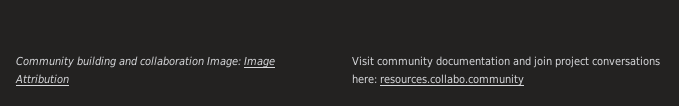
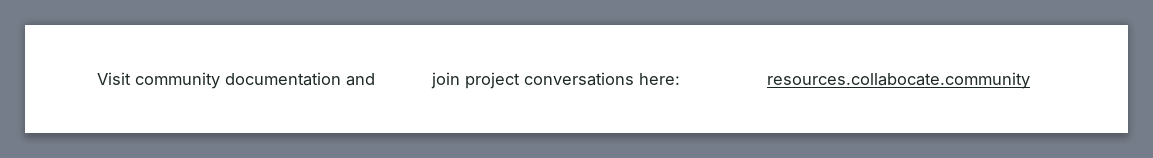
- Community building and collaboration Image: Image Attribution
- Visit community documentation and join project conversations here: resources.collabo.community
+ Visit community documentation and join project conversations here: resources.collabocate.community

